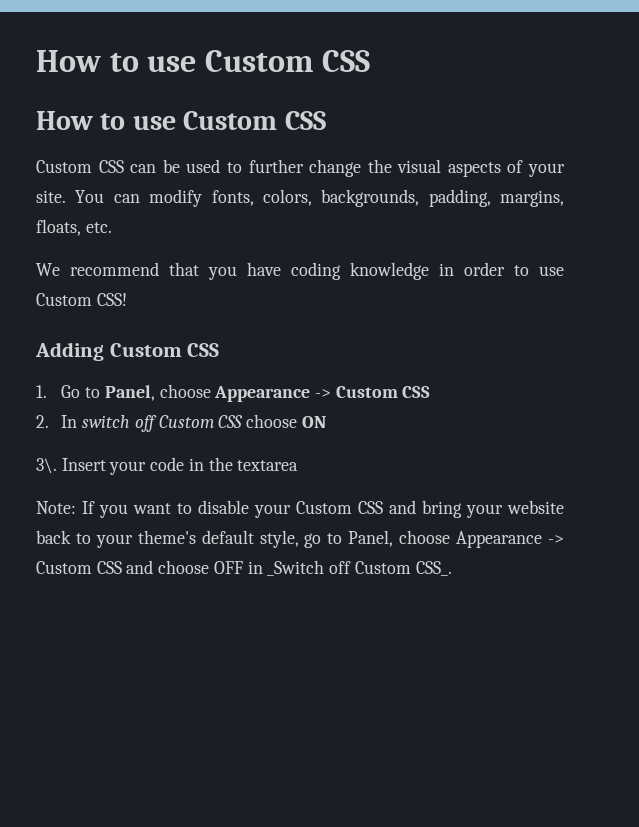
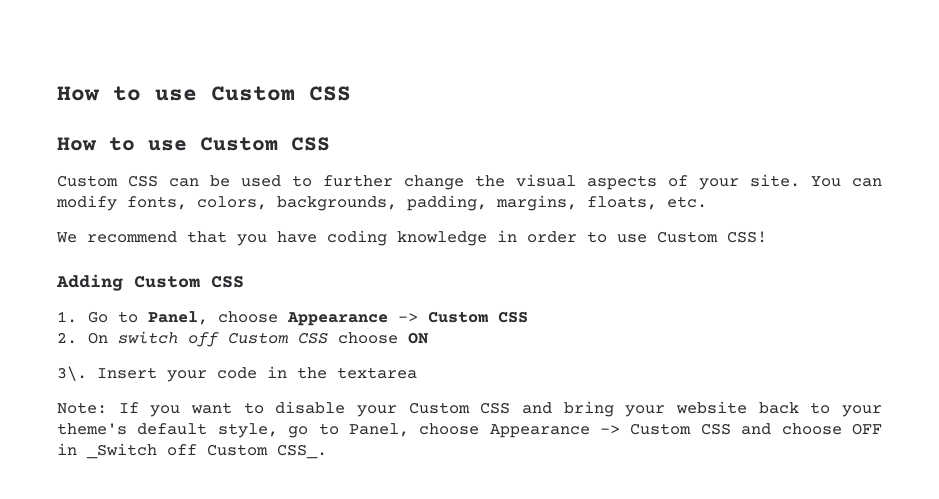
- 2. In switch off Custom CSS choose ON
+ 2. On switch off Custom CSS choose ON

